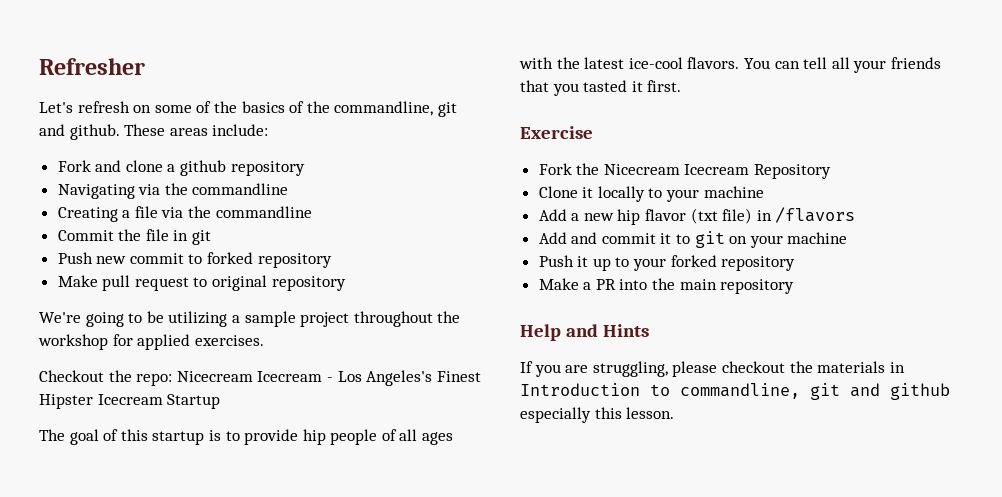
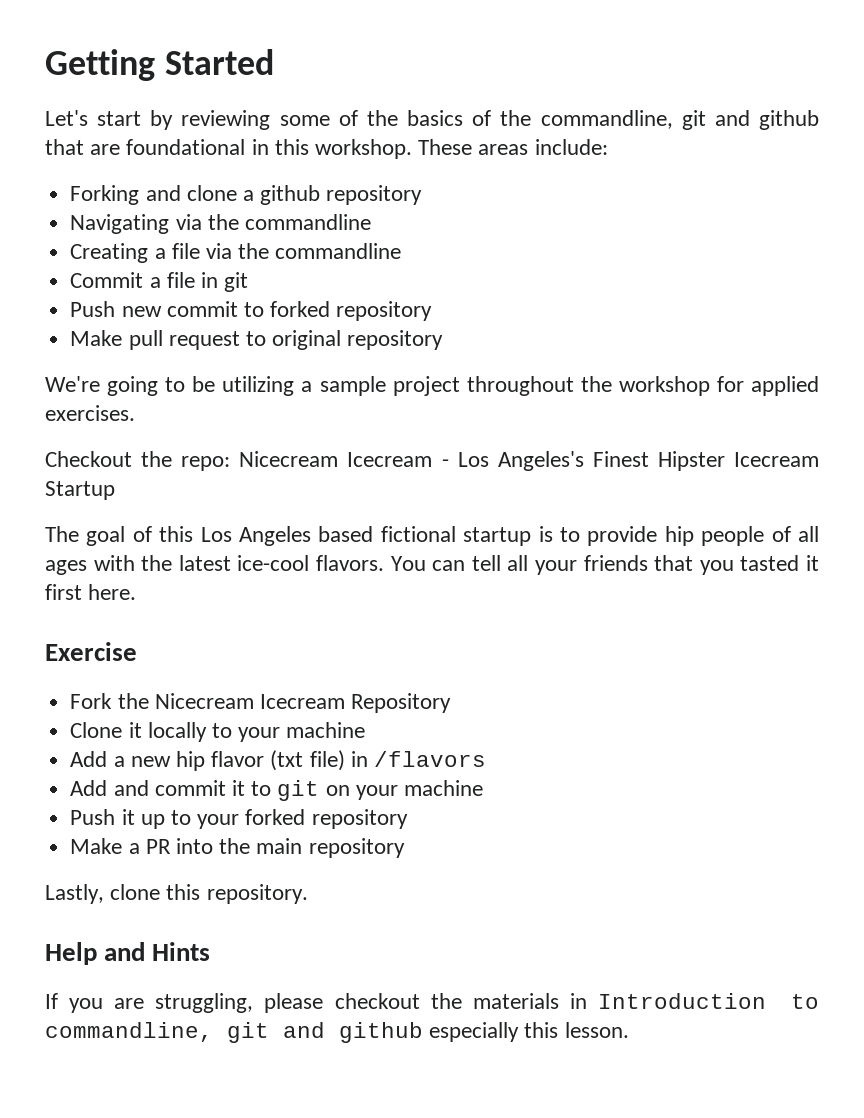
- Refresher
+ Getting Started
- Let's refresh on some of the basics of the commandline, git and github.
+ Let's start by reviewing some of the basics of the commandline, git and github that are foundational in this workshop.
- Fork and clone a github repository
+ Forking and clone a github repository
- Commit the file in git
+ Commit a file in git
- The goal of this startup is to provide hip people of all ages with the latest ice-cool flavors.
+ The goal of this Los Angeles based fictional startup is to provide hip people of all ages with the latest ice-cool flavors.
- You can tell all your friends that you tasted it first.
+ You can tell all your friends that you tasted it first here.
+ Lastly, clone this repository.

